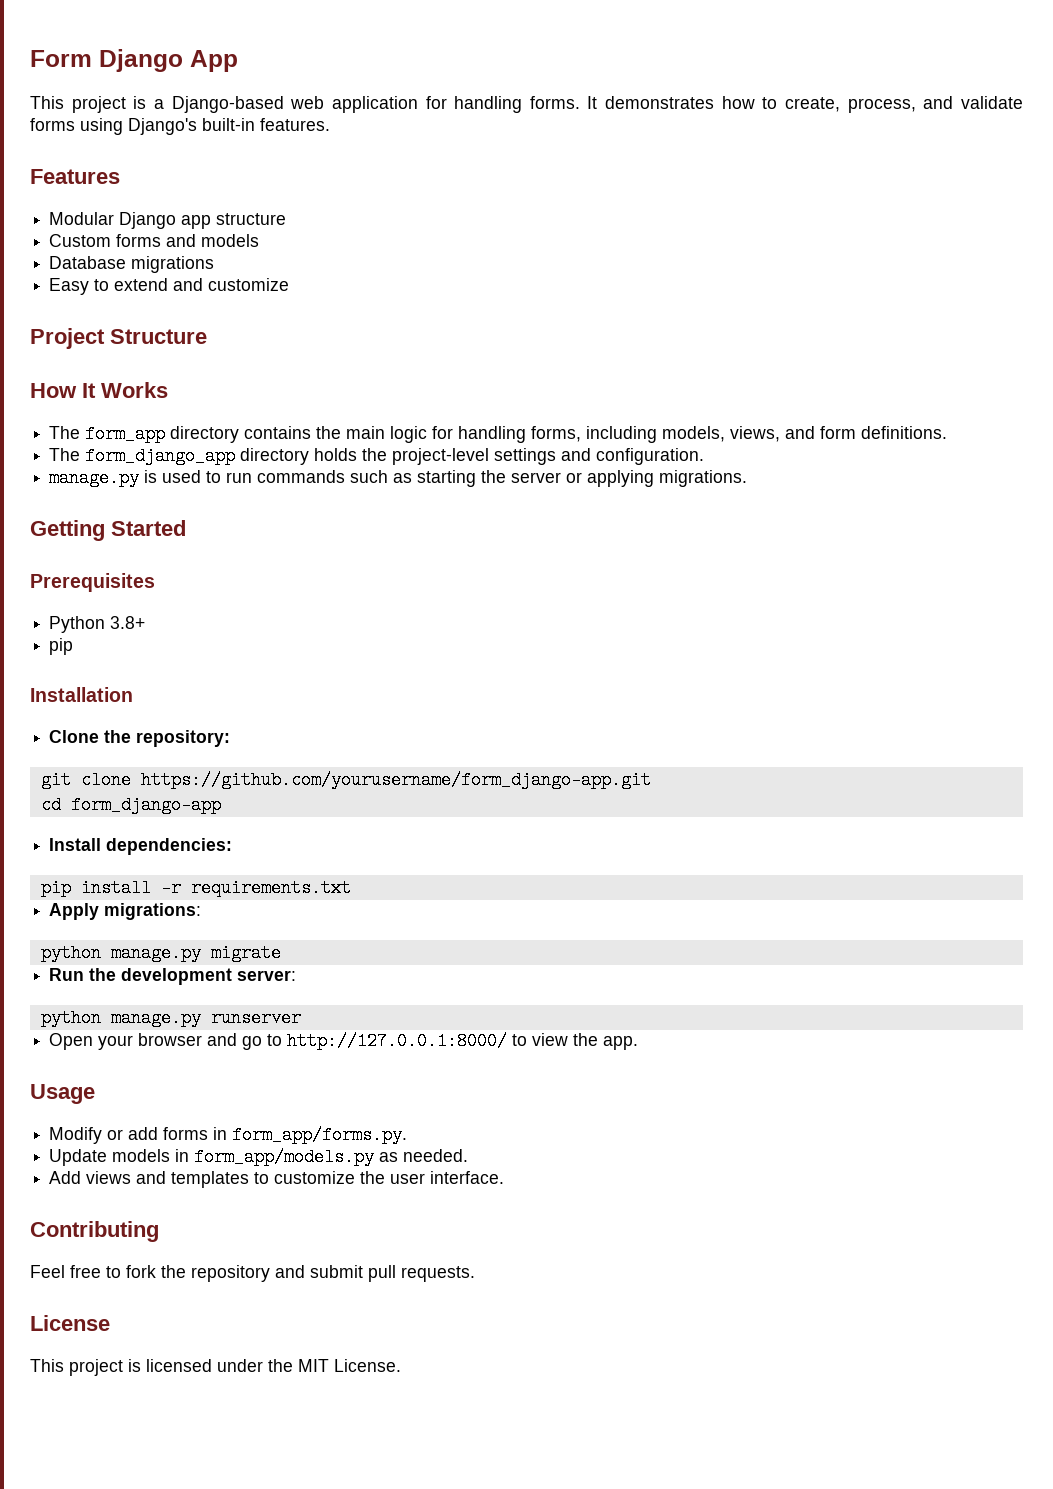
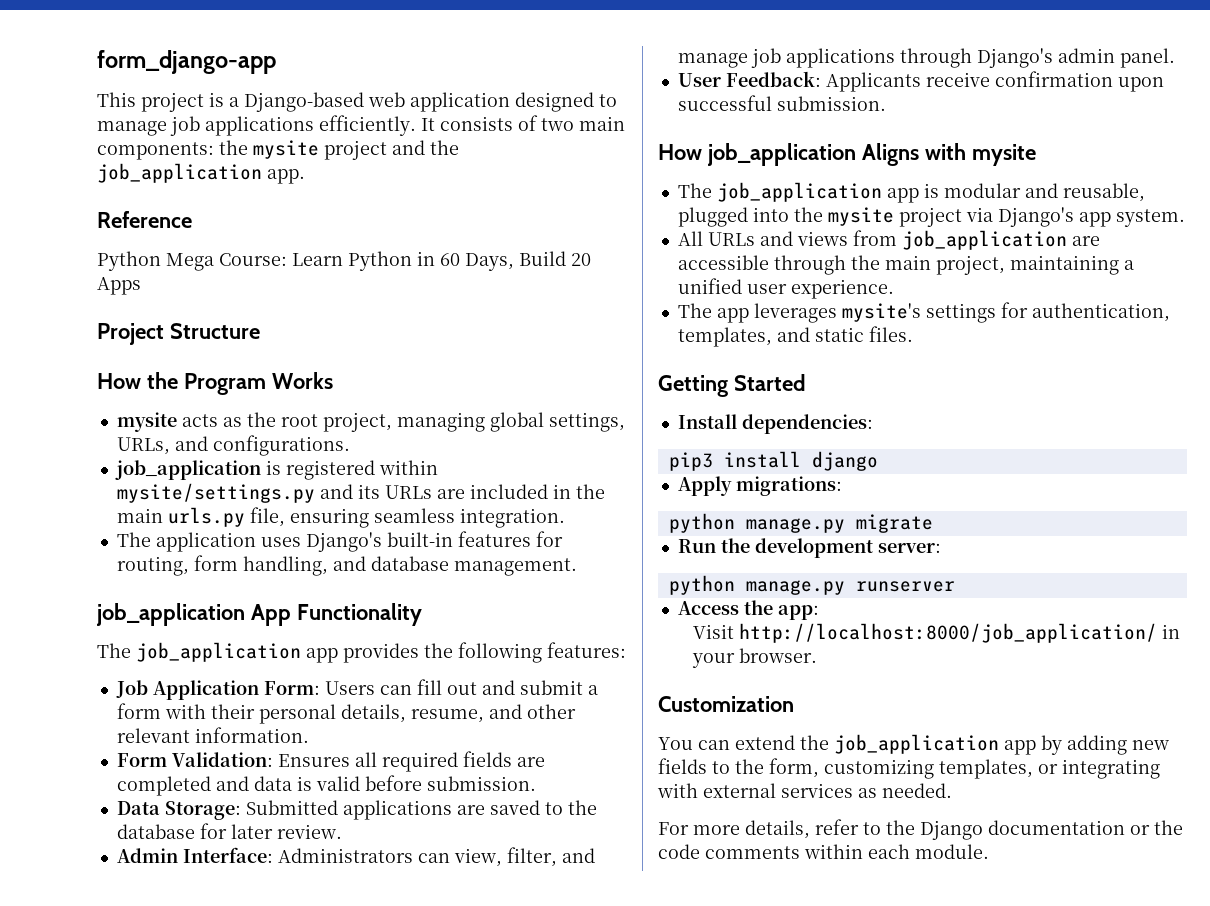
- Form Django App
+ form_django-app
- This project is a Django-based web application for handling forms. It demonstrates how to create, process, and validate forms using Django's built-in features.
- Features
- Modular Django app structure
- Custom forms and models
- Database migrations
- Easy to extend and customize
+ This project is a Django-based web application designed to manage job applications efficiently. It consists of two main components: the mysite project and the job_application app.
+ Reference
+ Python Mega Course: Learn Python in 60 Days, Build 20 Apps
- How It Works
+ How the Program Works
- The form_app directory contains the main logic for handling forms, including models, views, and form definitions.
- The form_django_app directory holds the project-level settings and configuration.
- manage.py is used to run commands such as starting the server or applying migrations.
+ mysite acts as the root project, managing global settings, URLs, and configurations.
+ job_application is registered within mysite/settings.py and its URLs are included in the main urls.py file, ensuring seamless integration.
+ The application uses Django's built-in features for routing, form handling, and database management.
+ job_application App Functionality
+ The job_application app provides the following features:
+ Job Application Form: Users can fill out and submit a form with their personal details, resume, and other relevant information.
+ Form Validation: Ensures all required fields are completed and data is valid before submission.
+ Data Storage: Submitted applications are saved to the database for later review.
+ Admin Interface: Administrators can view, filter, and manage job applications through Django's admin panel.
+ User Feedback: Applicants receive confirmation upon successful submission.
+ How job_application Aligns with mysite
+ The job_application app is modular and reusable, plugged into the mysite project via Django's app system.
+ All URLs and views from job_application are accessible through the main project, maintaining a unified user experience.
+ The app leverages mysite's settings for authentication, templates, and static files.
  Getting Started
- Prerequisites
- Python 3.8+
- pip
- Installation
- Clone the repository:
- git clone https://github.com/yourusername/form_django-app.git
- cd form_django-app
  Install dependencies:
- pip install -r requirements.txt
+ pip3 install django
- Open your browser and go to http://127.0.0.1:8000/ to view the app.
- Usage
- Modify or add forms in form_app/forms.py.
- Update models in form_app/models.py as needed.
- Add views and templates to customize the user interface.
- Contributing
- Feel free to fork the repository and submit pull requests.
- License
- This project is licensed under the MIT License.
+ Access the app:
+ Visit http://localhost:8000/job_application/ in your browser.
+ Customization
+ You can extend the job_application app by adding new fields to the form, customizing templates, or integrating with external services as needed.
+ For more details, refer to the Django documentation or the code comments within each module.

